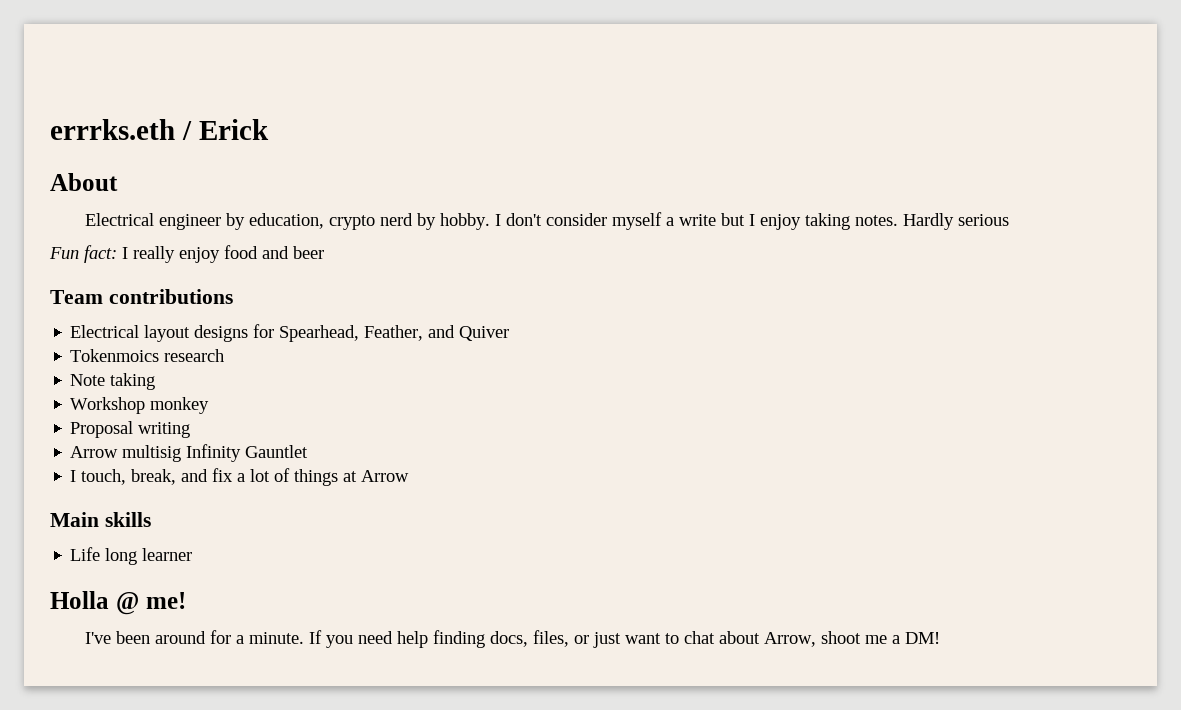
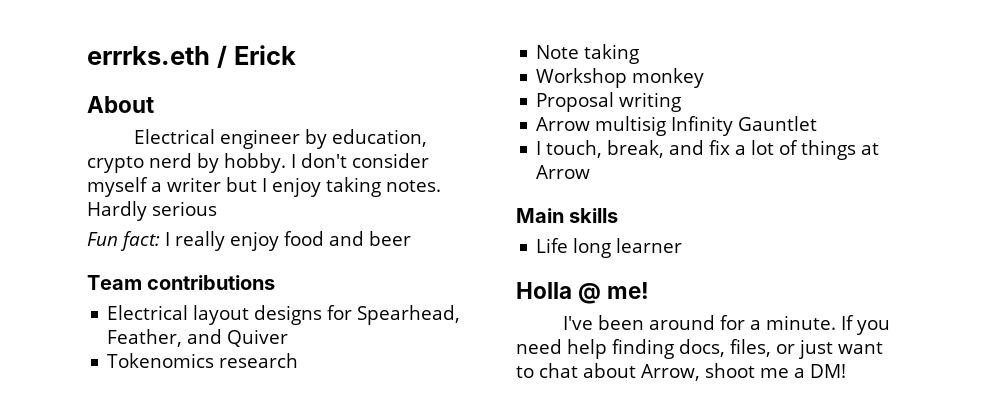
- I don't consider myself a write but I enjoy taking notes.
+ I don't consider myself a writer but I enjoy taking notes.
- Tokenmoics research
+ Tokenomics research

